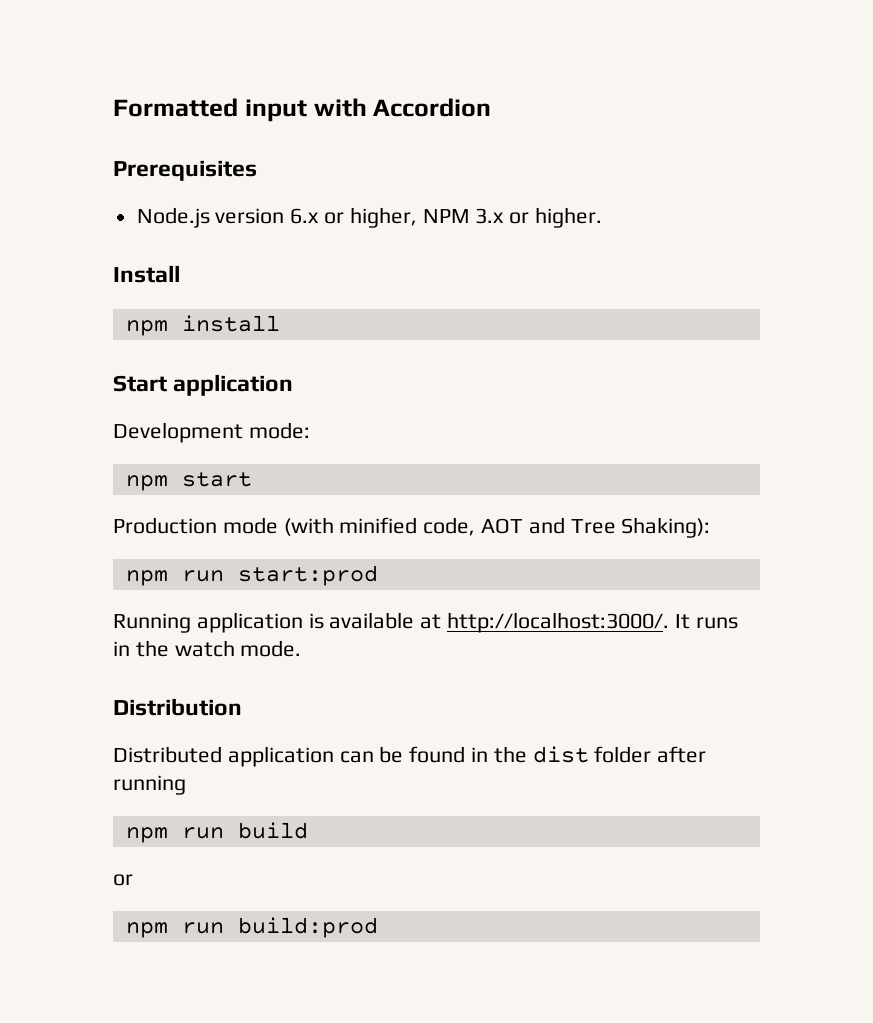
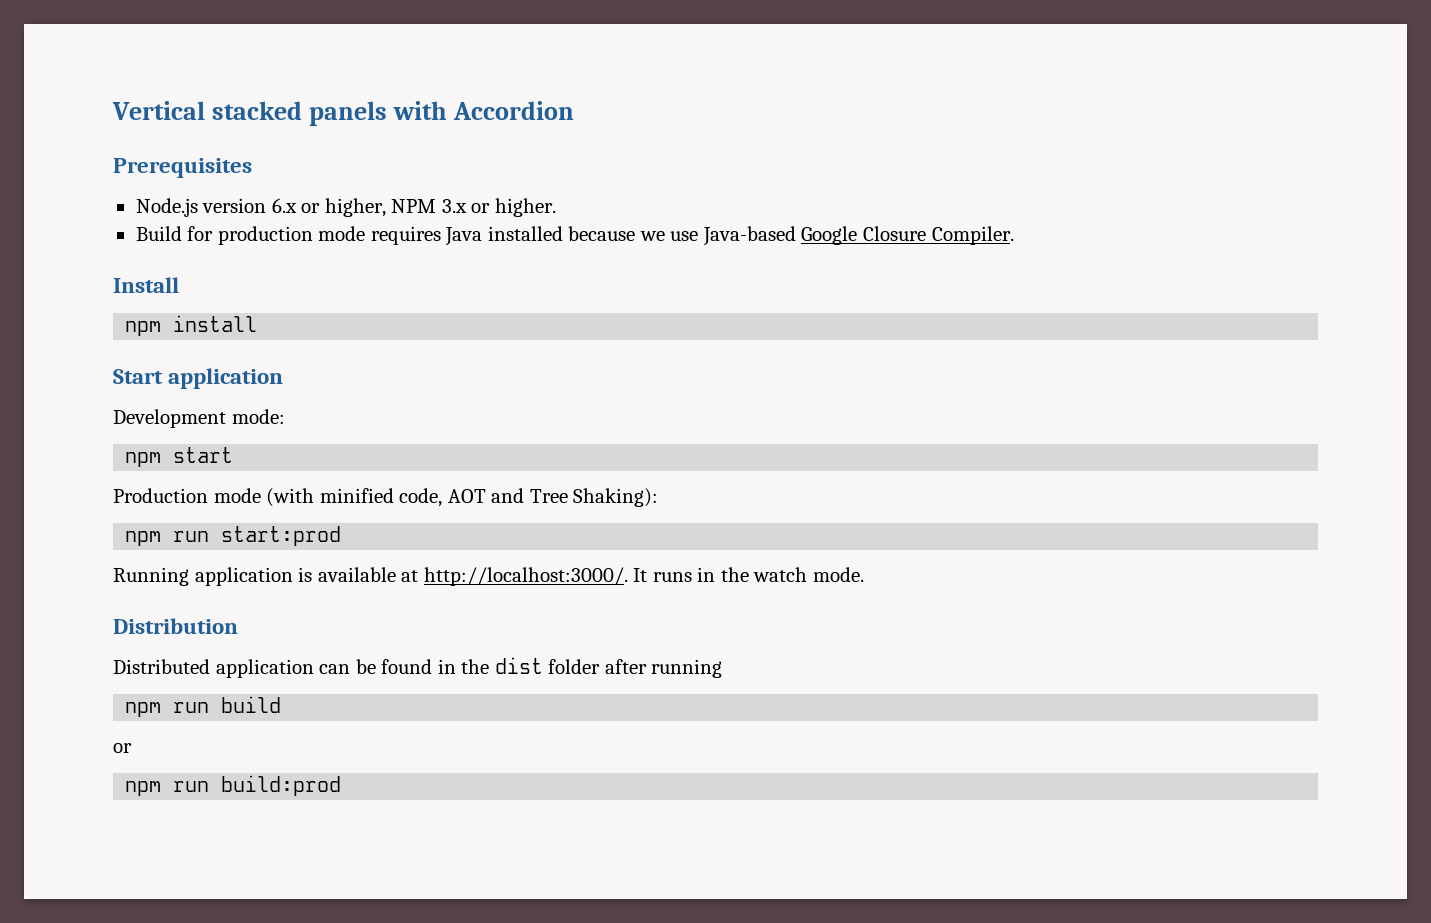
- Formatted input with Accordion
+ Vertical stacked panels with Accordion
+ Build for production mode requires Java installed because we use Java-based Google Closure Compiler.

